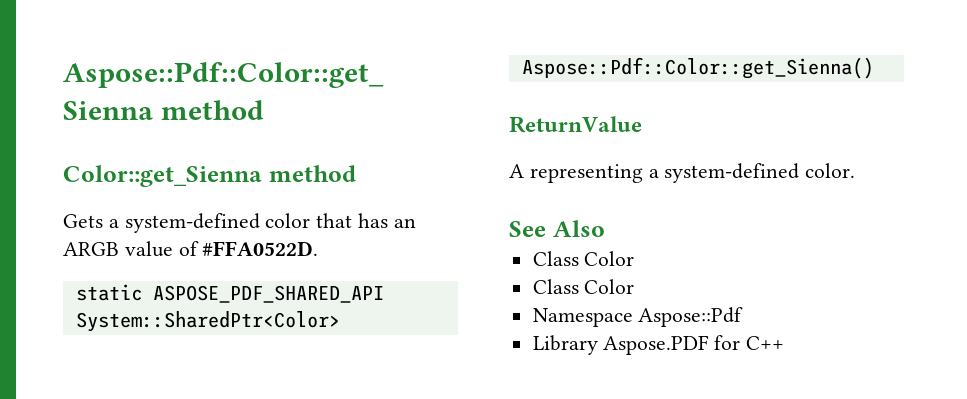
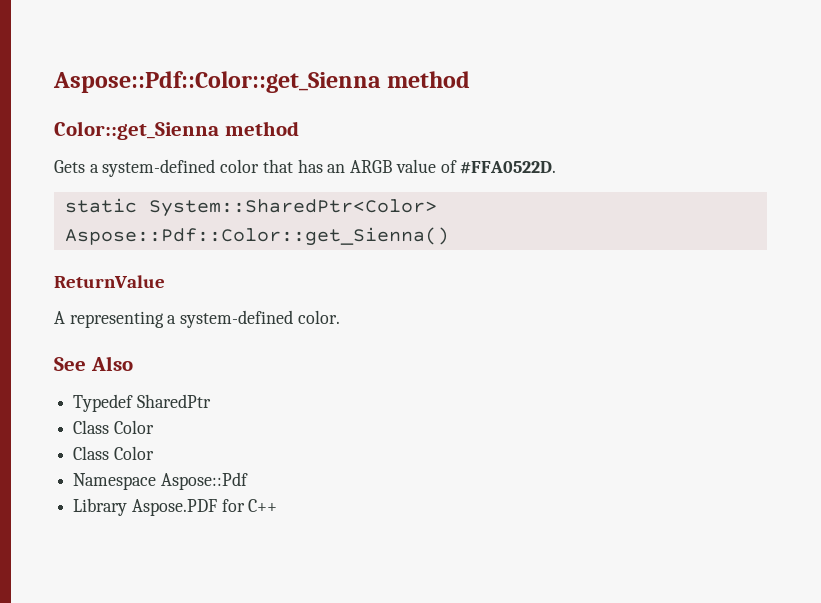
- static ASPOSE_PDF_SHARED_API System::SharedPtr<Color> Aspose::Pdf::Color::get_Sienna()
+ static System::SharedPtr<Color> Aspose::Pdf::Color::get_Sienna()
+ Typedef SharedPtr

